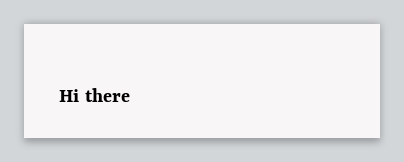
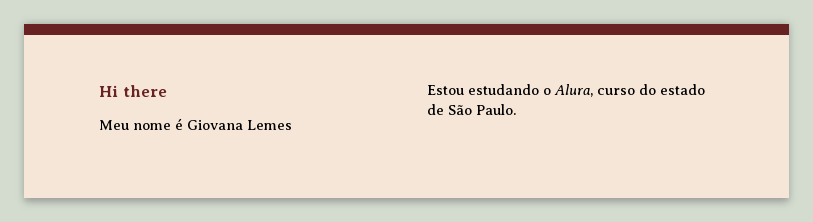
+ Meu nome é Giovana Lemes
+ Estou estudando o Alura, curso do estado de São Paulo.

